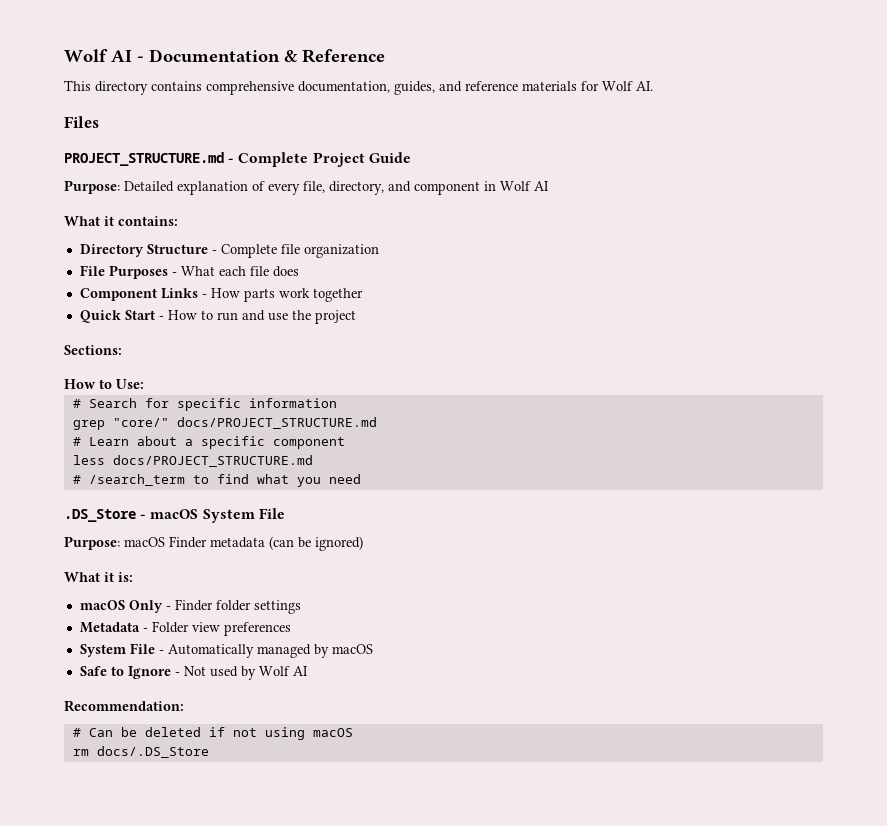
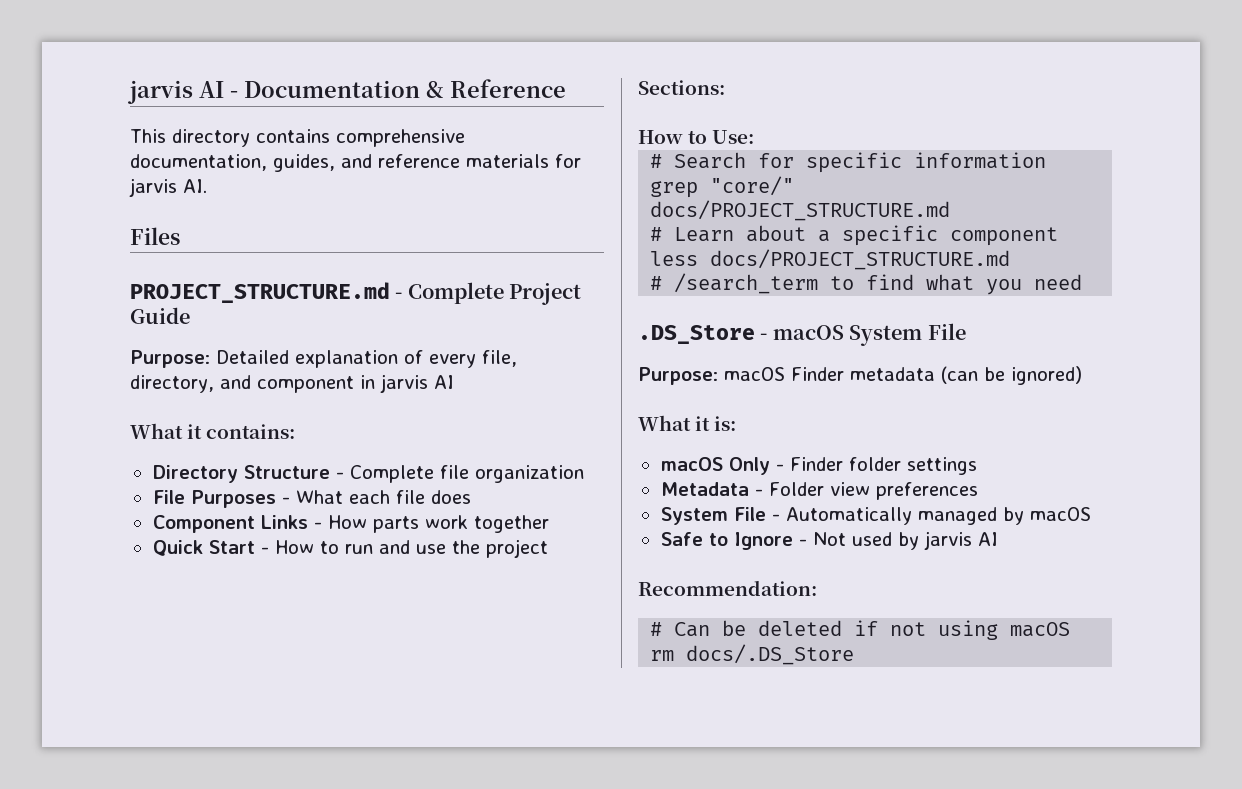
- Wolf AI - Documentation & Reference
+ jarvis AI - Documentation & Reference
- This directory contains comprehensive documentation, guides, and reference materials for Wolf AI.
+ This directory contains comprehensive documentation, guides, and reference materials for jarvis AI.
- Purpose: Detailed explanation of every file, directory, and component in Wolf AI
+ Purpose: Detailed explanation of every file, directory, and component in jarvis AI
- Safe to Ignore - Not used by Wolf AI
+ Safe to Ignore - Not used by jarvis AI

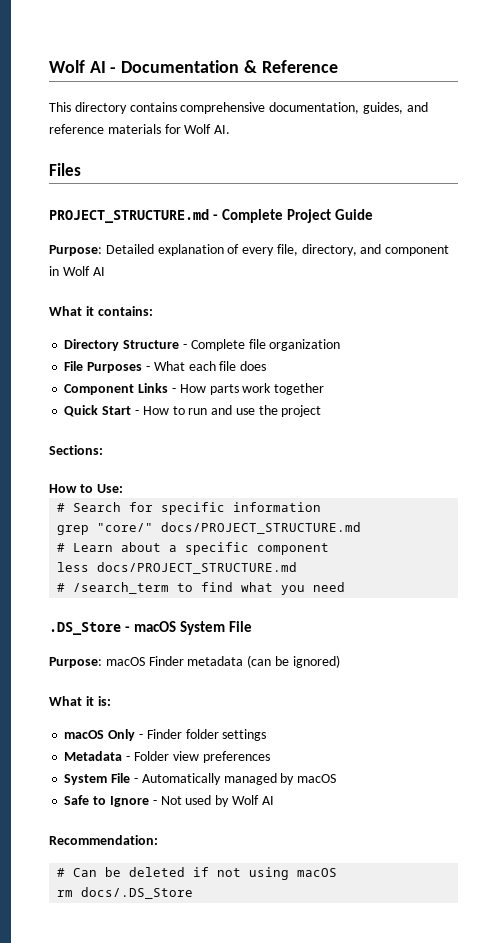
- jarvis AI - Documentation & Reference
+ Wolf AI - Documentation & Reference
- This directory contains comprehensive documentation, guides, and reference materials for jarvis AI.
+ This directory contains comprehensive documentation, guides, and reference materials for Wolf AI.
- Purpose: Detailed explanation of every file, directory, and component in jarvis AI
+ Purpose: Detailed explanation of every file, directory, and component in Wolf AI
- Safe to Ignore - Not used by jarvis AI
+ Safe to Ignore - Not used by Wolf AI

